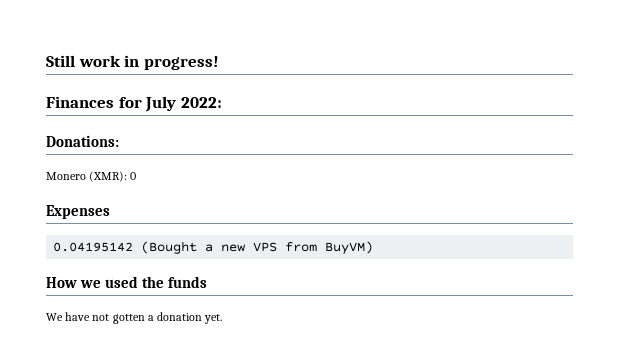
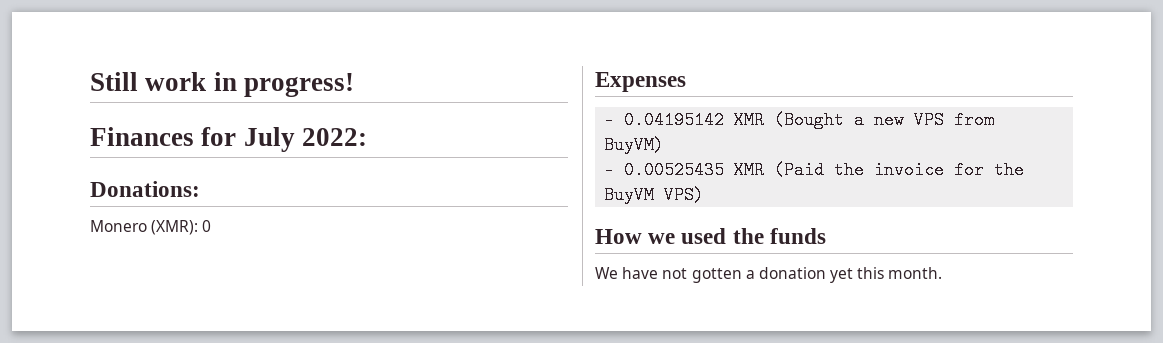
- 0.04195142 (Bought a new VPS from BuyVM)
+ - 0.04195142 XMR (Bought a new VPS from BuyVM)
+ - 0.00525435 XMR (Paid the invoice for the BuyVM VPS)
- We have not gotten a donation yet.
+ We have not gotten a donation yet this month.

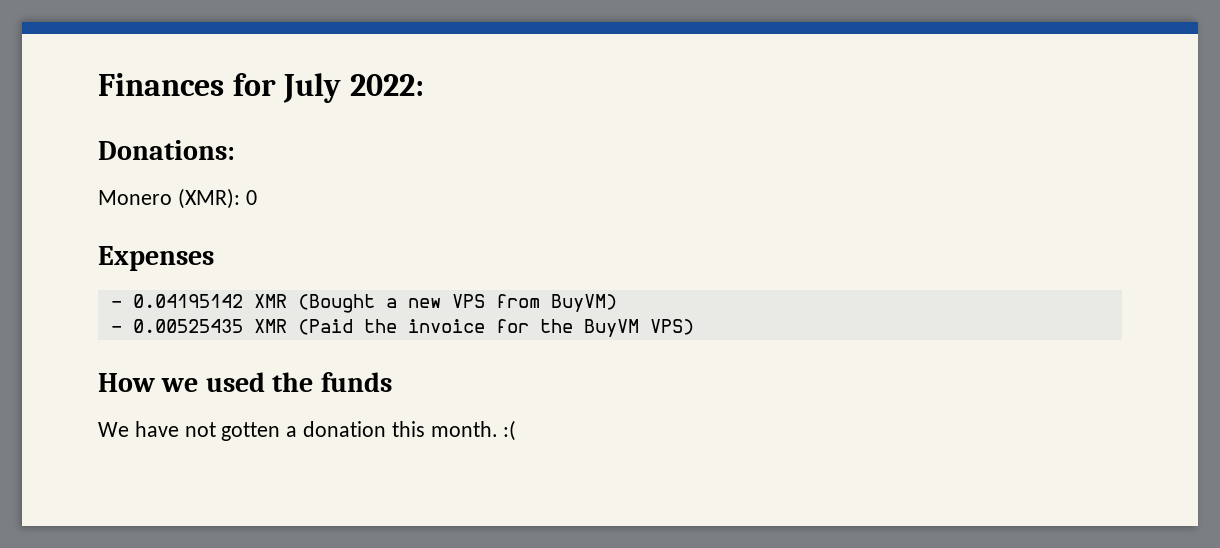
- Still work in progress!
- We have not gotten a donation yet this month.
+ We have not gotten a donation this month. :(

